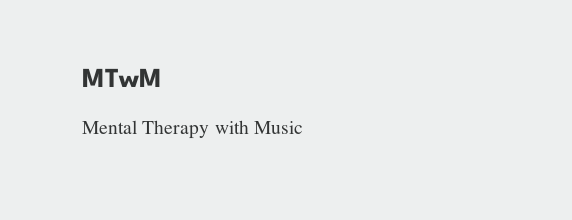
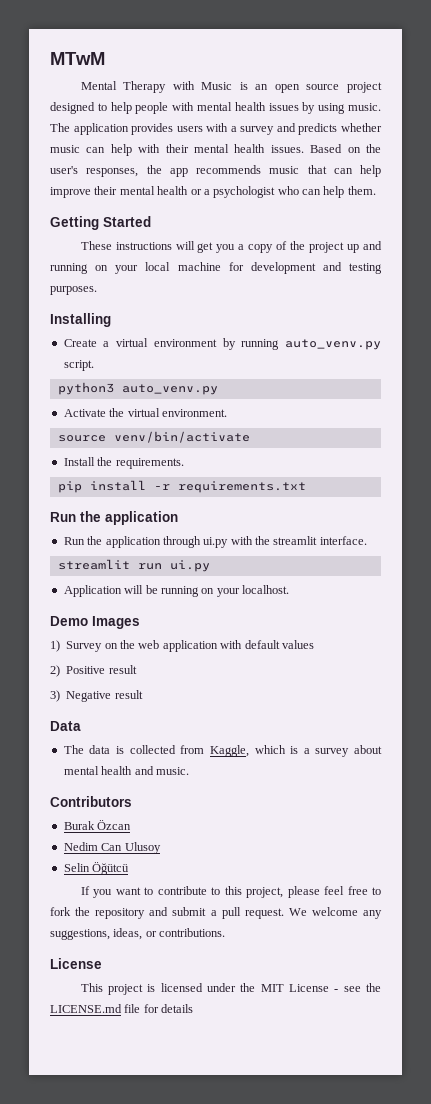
- Mental Therapy with Music
+ Mental Therapy with Music is an open source project designed to help people with mental health issues by using music. The application provides users with a survey and predicts whether music can help with their mental health issues. Based on the user's responses, the app recommends music that can help improve their mental health or a psychologist who can help them.
+ Getting Started
+ These instructions will get you a copy of the project up and running on your local machine for development and testing purposes.
+ Installing
+ Create a virtual environment by running auto_venv.py script.
+ python3 auto_venv.py
+ Activate the virtual environment.
+ source venv/bin/activate
+ Install the requirements.
+ pip install -r requirements.txt
+ Run the application
+ Run the application through ui.py with the streamlit interface.
+ streamlit run ui.py
+ Application will be running on your localhost.
+ Demo Images
+ 1) Survey on the web application with default values
+ 2) Positive result
+ 3) Negative result
+ Data
+ The data is collected from Kaggle, which is a survey about mental health and music.
+ Contributors
+ Burak Özcan
+ Nedim Can Ulusoy
+ Selin Öğütcü
+ If you want to contribute to this project, please feel free to fork the repository and submit a pull request. We welcome any suggestions, ideas, or contributions.
+ License
+ This project is licensed under the MIT License - see the LICENSE.md file for details

